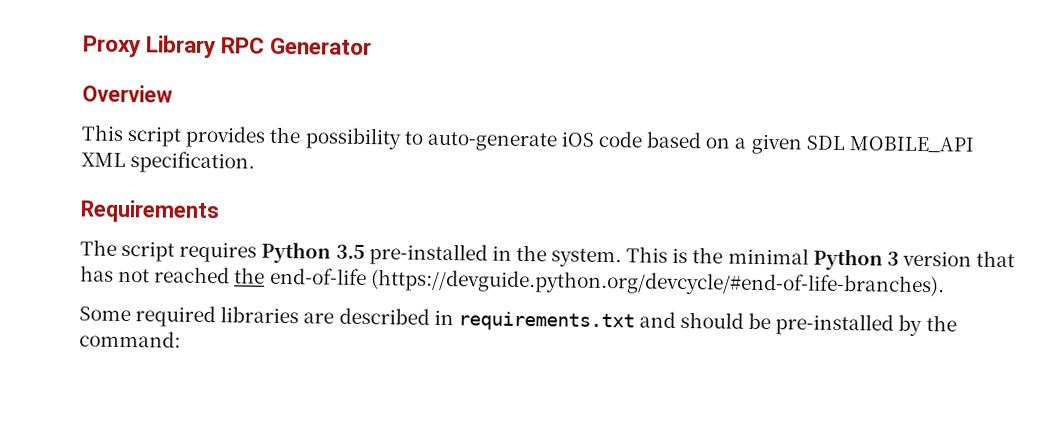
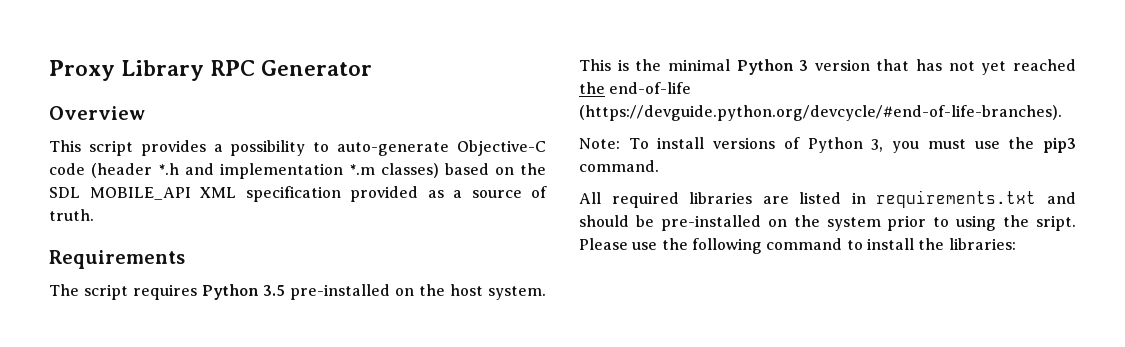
- This script provides the possibility to auto-generate iOS code based on a given SDL MOBILE_API XML specification.
+ This script provides a possibility to auto-generate Objective-C code (header *.h and implementation *.m classes) based on the SDL MOBILE_API XML specification provided as a source of truth.
- The script requires Python 3.5 pre-installed in the system.
+ The script requires Python 3.5 pre-installed on the host system.
- This is the minimal Python 3 version that has not reached the end-of-life (https://devguide.python.org/devcycle/#end-of-life-branches).
+ This is the minimal Python 3 version that has not yet reached the end-of-life (https://devguide.python.org/devcycle/#end-of-life-branches).
- Some required libraries are described in requirements.txt and should be pre-installed by the command:
+ Note: To install versions of Python 3, you must use the pip3 command.
+ All required libraries are listed in requirements.txt and should be pre-installed on the system prior to using the sript. Please use the following command to install the libraries:

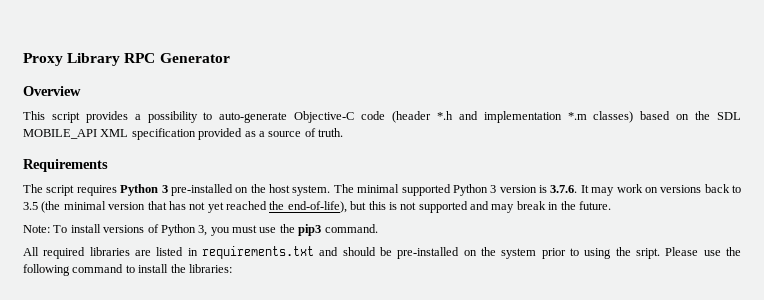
- The script requires Python 3.5 pre-installed on the host system.
+ The script requires Python 3 pre-installed on the host system.
- This is the minimal Python 3 version that has not yet reached the end-of-life (https://devguide.python.org/devcycle/#end-of-life-branches).
+ The minimal supported Python 3 version is 3.7.6. It may work on versions back to 3.5 (the minimal version that has not yet reached the end-of-life), but this is not supported and may break in the future.

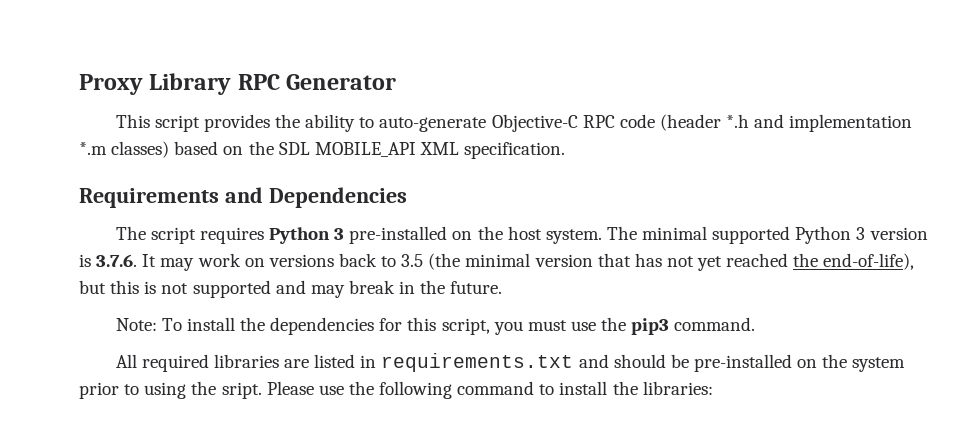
- Overview
- This script provides a possibility to auto-generate Objective-C code (header *.h and implementation *.m classes) based on the SDL MOBILE_API XML specification provided as a source of truth.
+ This script provides the ability to auto-generate Objective-C RPC code (header *.h and implementation *.m classes) based on the SDL MOBILE_API XML specification.
- Requirements
+ Requirements and Dependencies
- Note: To install versions of Python 3, you must use the pip3 command.
+ Note: To install the dependencies for this script, you must use the pip3 command.

